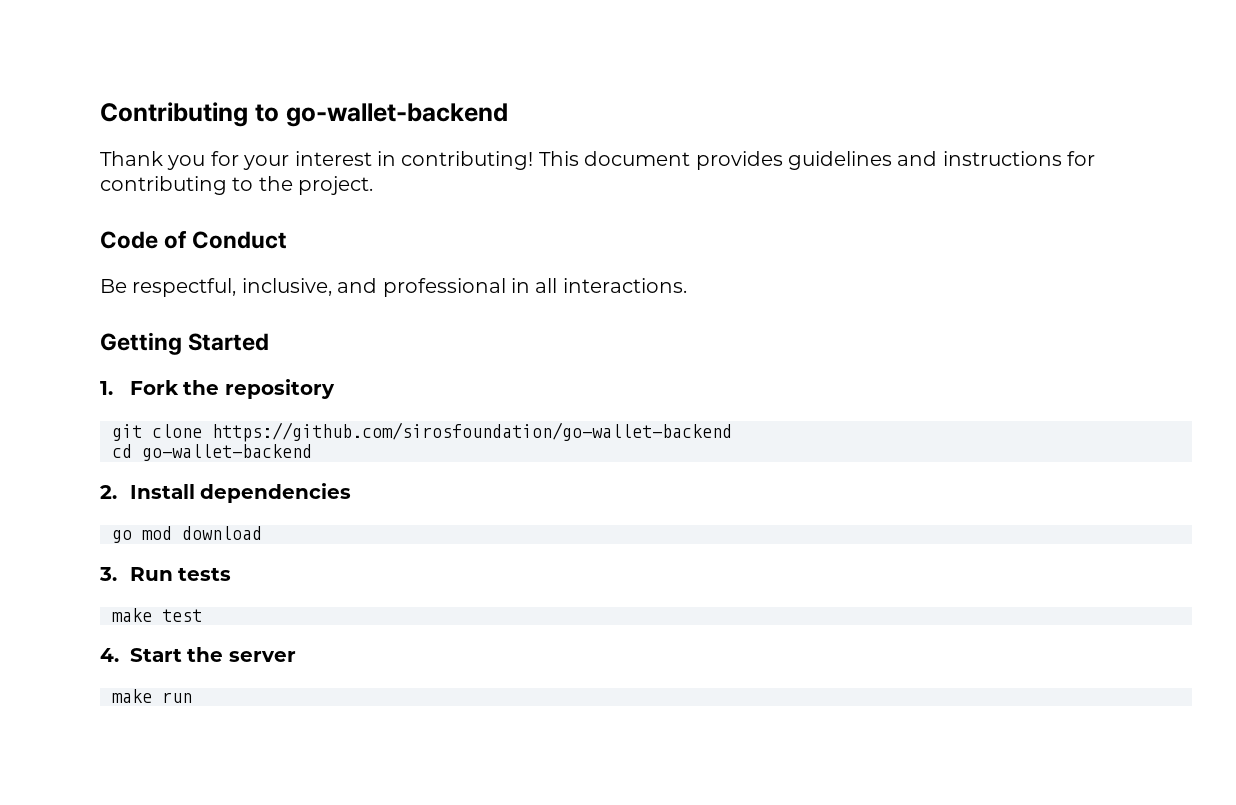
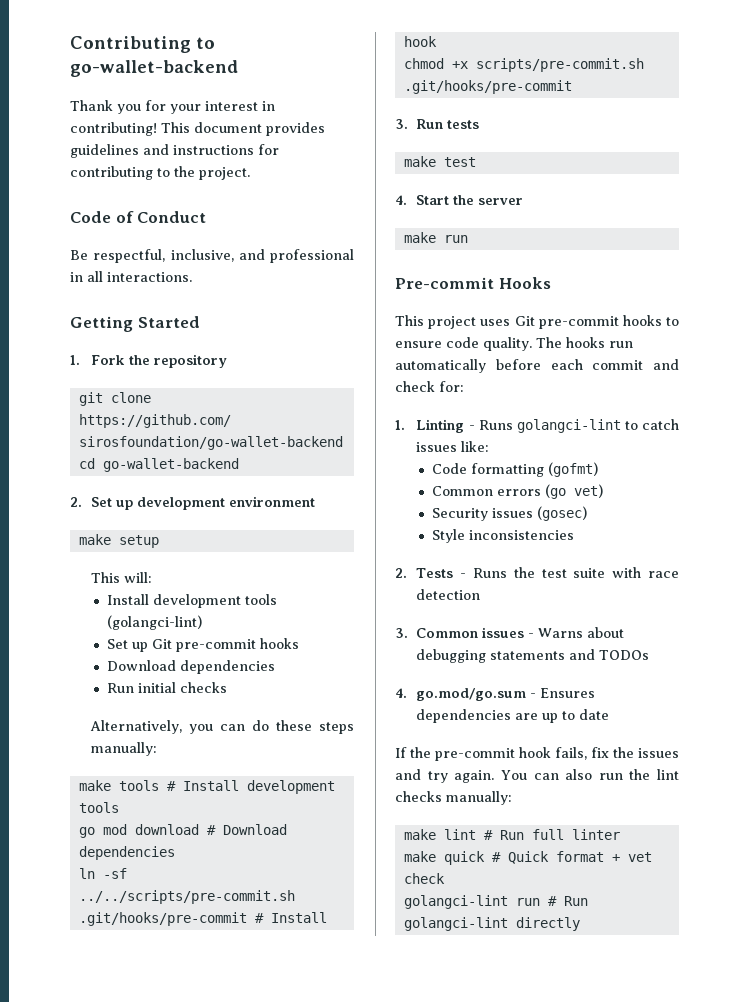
- 2. Install dependencies
- go mod download
+ 2. Set up development environment
+ make setup
+ This will:
+ Install development tools (golangci-lint)
+ Set up Git pre-commit hooks
+ Download dependencies
+ Run initial checks
+ Alternatively, you can do these steps manually:
+ make tools # Install development tools
+ go mod download # Download dependencies
+ ln -sf ../../scripts/pre-commit.sh .git/hooks/pre-commit # Install hook
+ chmod +x scripts/pre-commit.sh .git/hooks/pre-commit
+ Pre-commit Hooks
+ This project uses Git pre-commit hooks to ensure code quality. The hooks run automatically before each commit and check for:
+ 1. Linting - Runs golangci-lint to catch issues like:
+ Code formatting (gofmt)
+ Common errors (go vet)
+ Security issues (gosec)
+ Style inconsistencies
+ 2. Tests - Runs the test suite with race detection
+ 3. Common issues - Warns about debugging statements and TODOs
+ 4. go.mod/go.sum - Ensures dependencies are up to date
+ If the pre-commit hook fails, fix the issues and try again. You can also run the lint checks manually:
+ make lint # Run full linter
+ make quick # Quick format + vet check
+ golangci-lint run # Run golangci-lint directly

